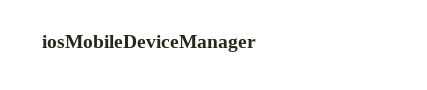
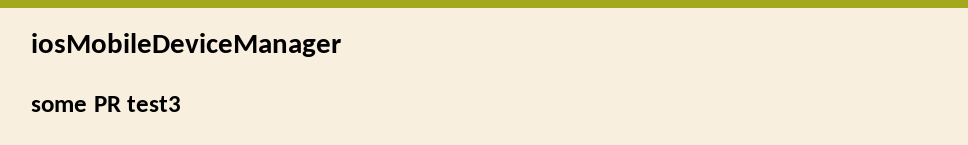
+ some PR test3

